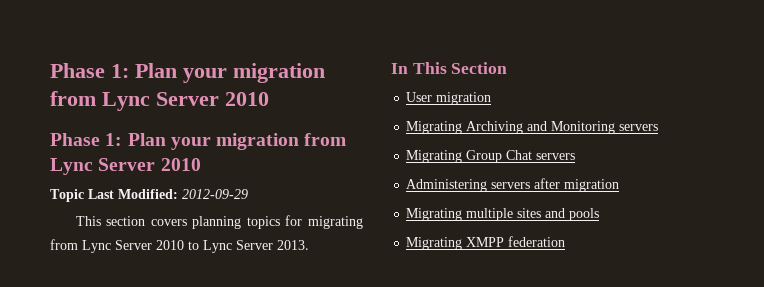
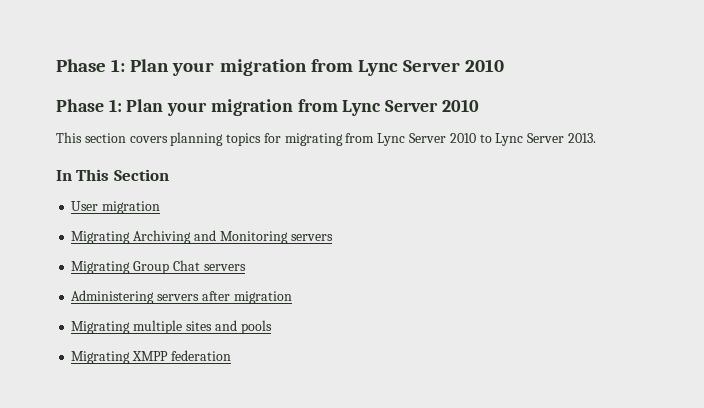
- Topic Last Modified: 2012-09-29

